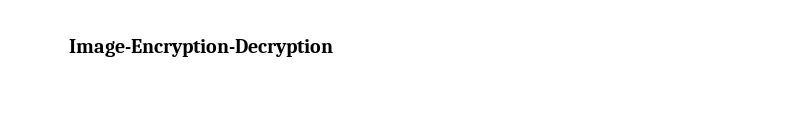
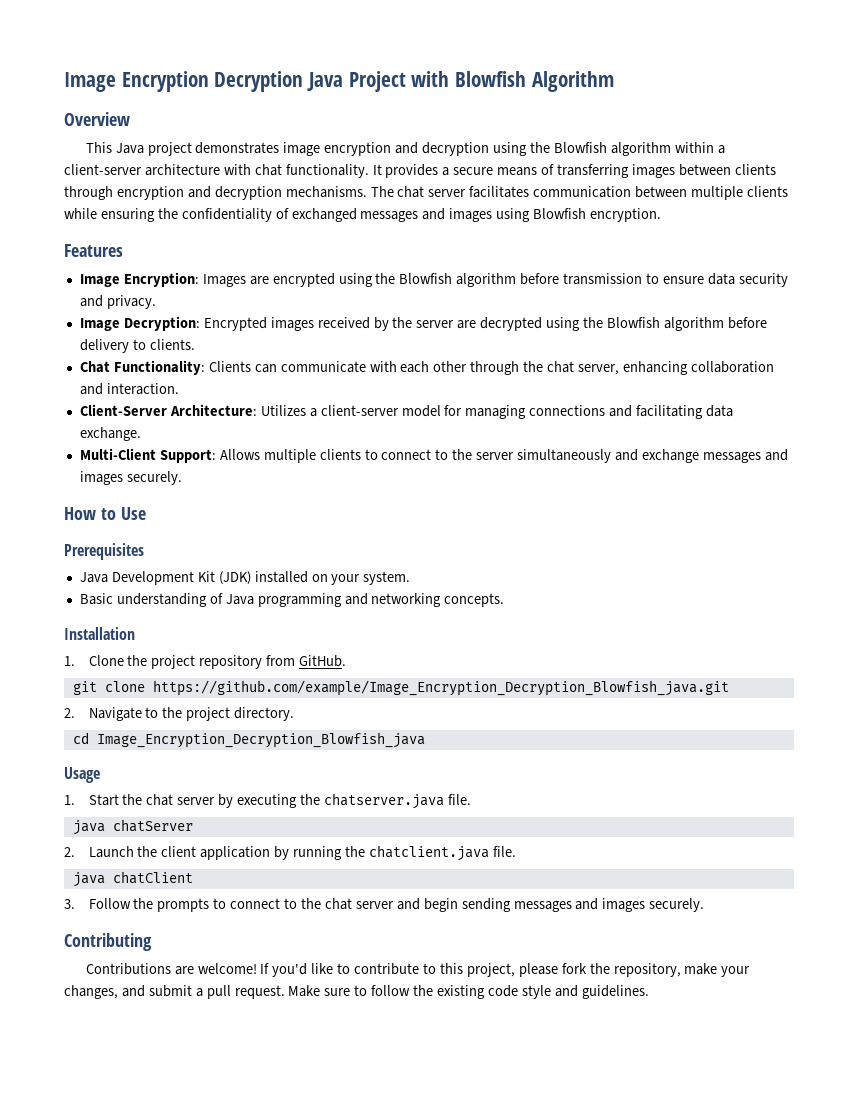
- Image-Encryption-Decryption
+ Image Encryption Decryption Java Project with Blowfish Algorithm
+ Overview
+ This Java project demonstrates image encryption and decryption using the Blowfish algorithm within a client-server architecture with chat functionality. It provides a secure means of transferring images between clients through encryption and decryption mechanisms. The chat server facilitates communication between multiple clients while ensuring the confidentiality of exchanged messages and images using Blowfish encryption.
+ Features
+ Image Encryption: Images are encrypted using the Blowfish algorithm before transmission to ensure data security and privacy.
+ Image Decryption: Encrypted images received by the server are decrypted using the Blowfish algorithm before delivery to clients.
+ Chat Functionality: Clients can communicate with each other through the chat server, enhancing collaboration and interaction.
+ Client-Server Architecture: Utilizes a client-server model for managing connections and facilitating data exchange.
+ Multi-Client Support: Allows multiple clients to connect to the server simultaneously and exchange messages and images securely.
+ How to Use
+ Prerequisites
+ Java Development Kit (JDK) installed on your system.
+ Basic understanding of Java programming and networking concepts.
+ Installation
+ 1. Clone the project repository from GitHub.
+ git clone https://github.com/example/Image_Encryption_Decryption_Blowfish_java.git
+ 2. Navigate to the project directory.
+ cd Image_Encryption_Decryption_Blowfish_java
+ Usage
+ 1. Start the chat server by executing the chatserver.java file.
+ java chatServer
+ 2. Launch the client application by running the chatclient.java file.
+ java chatClient
+ 3. Follow the prompts to connect to the chat server and begin sending messages and images securely.
+ Contributing
+ Contributions are welcome! If you'd like to contribute to this project, please fork the repository, make your changes, and submit a pull request. Make sure to follow the existing code style and guidelines.

